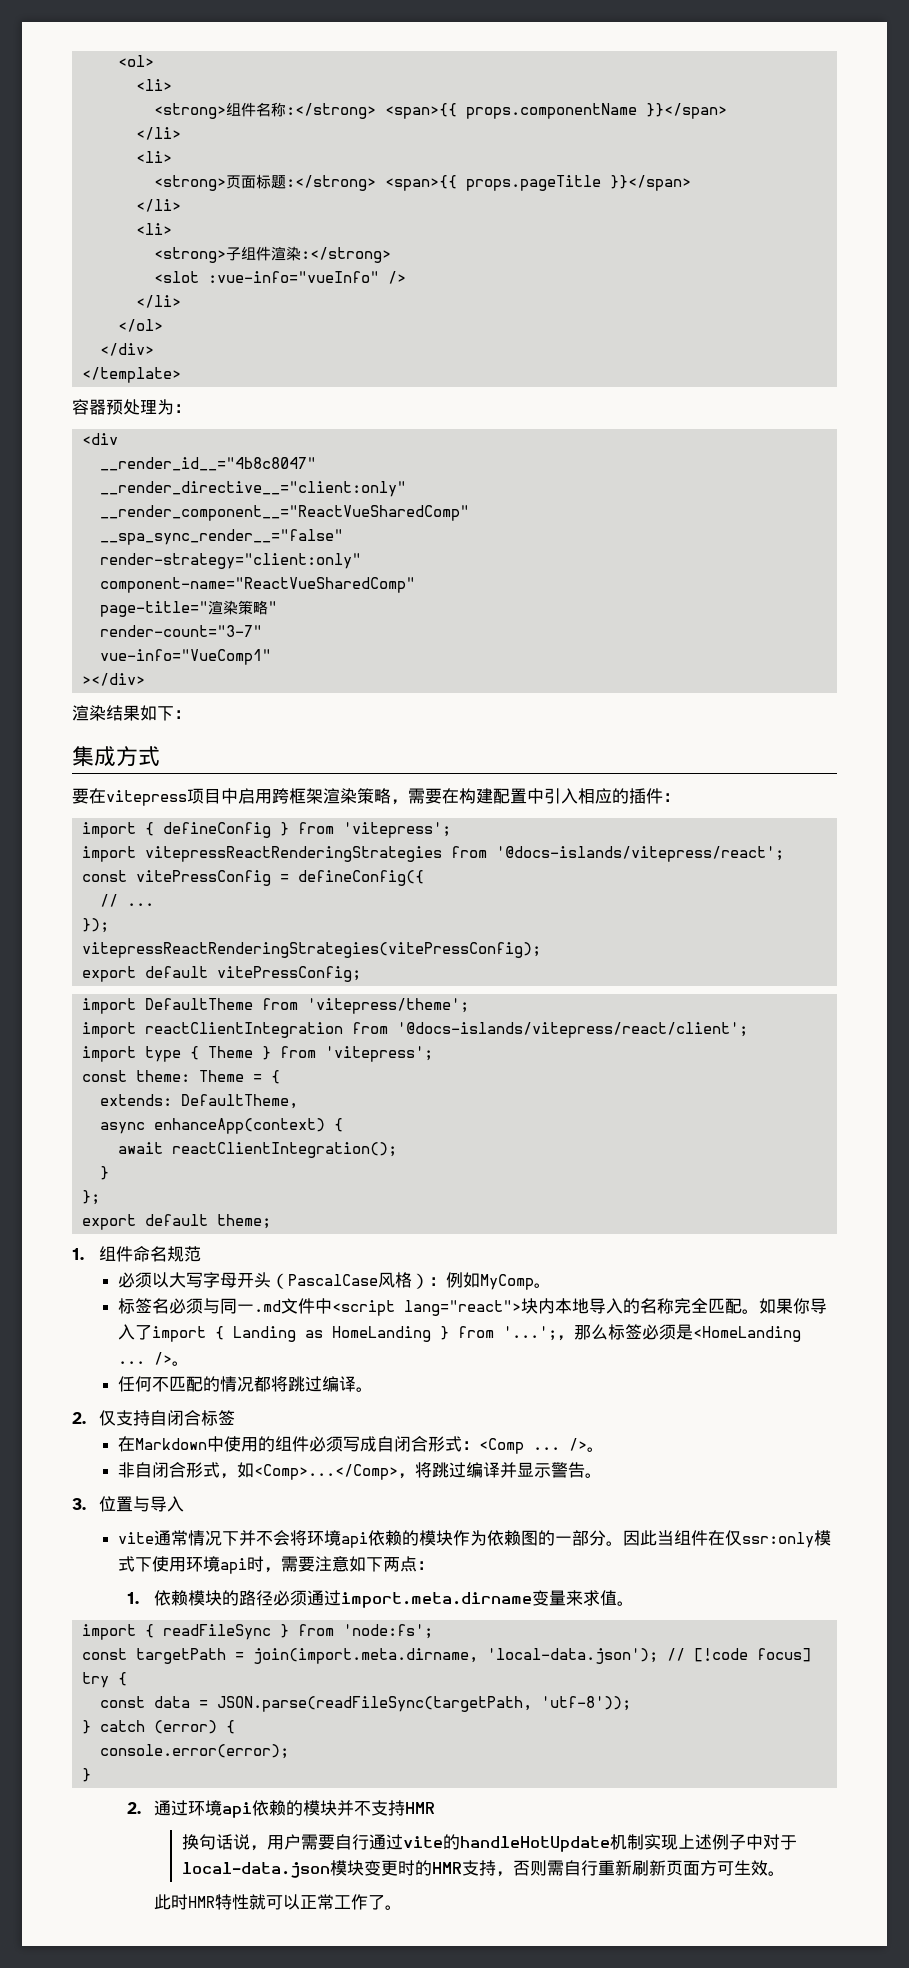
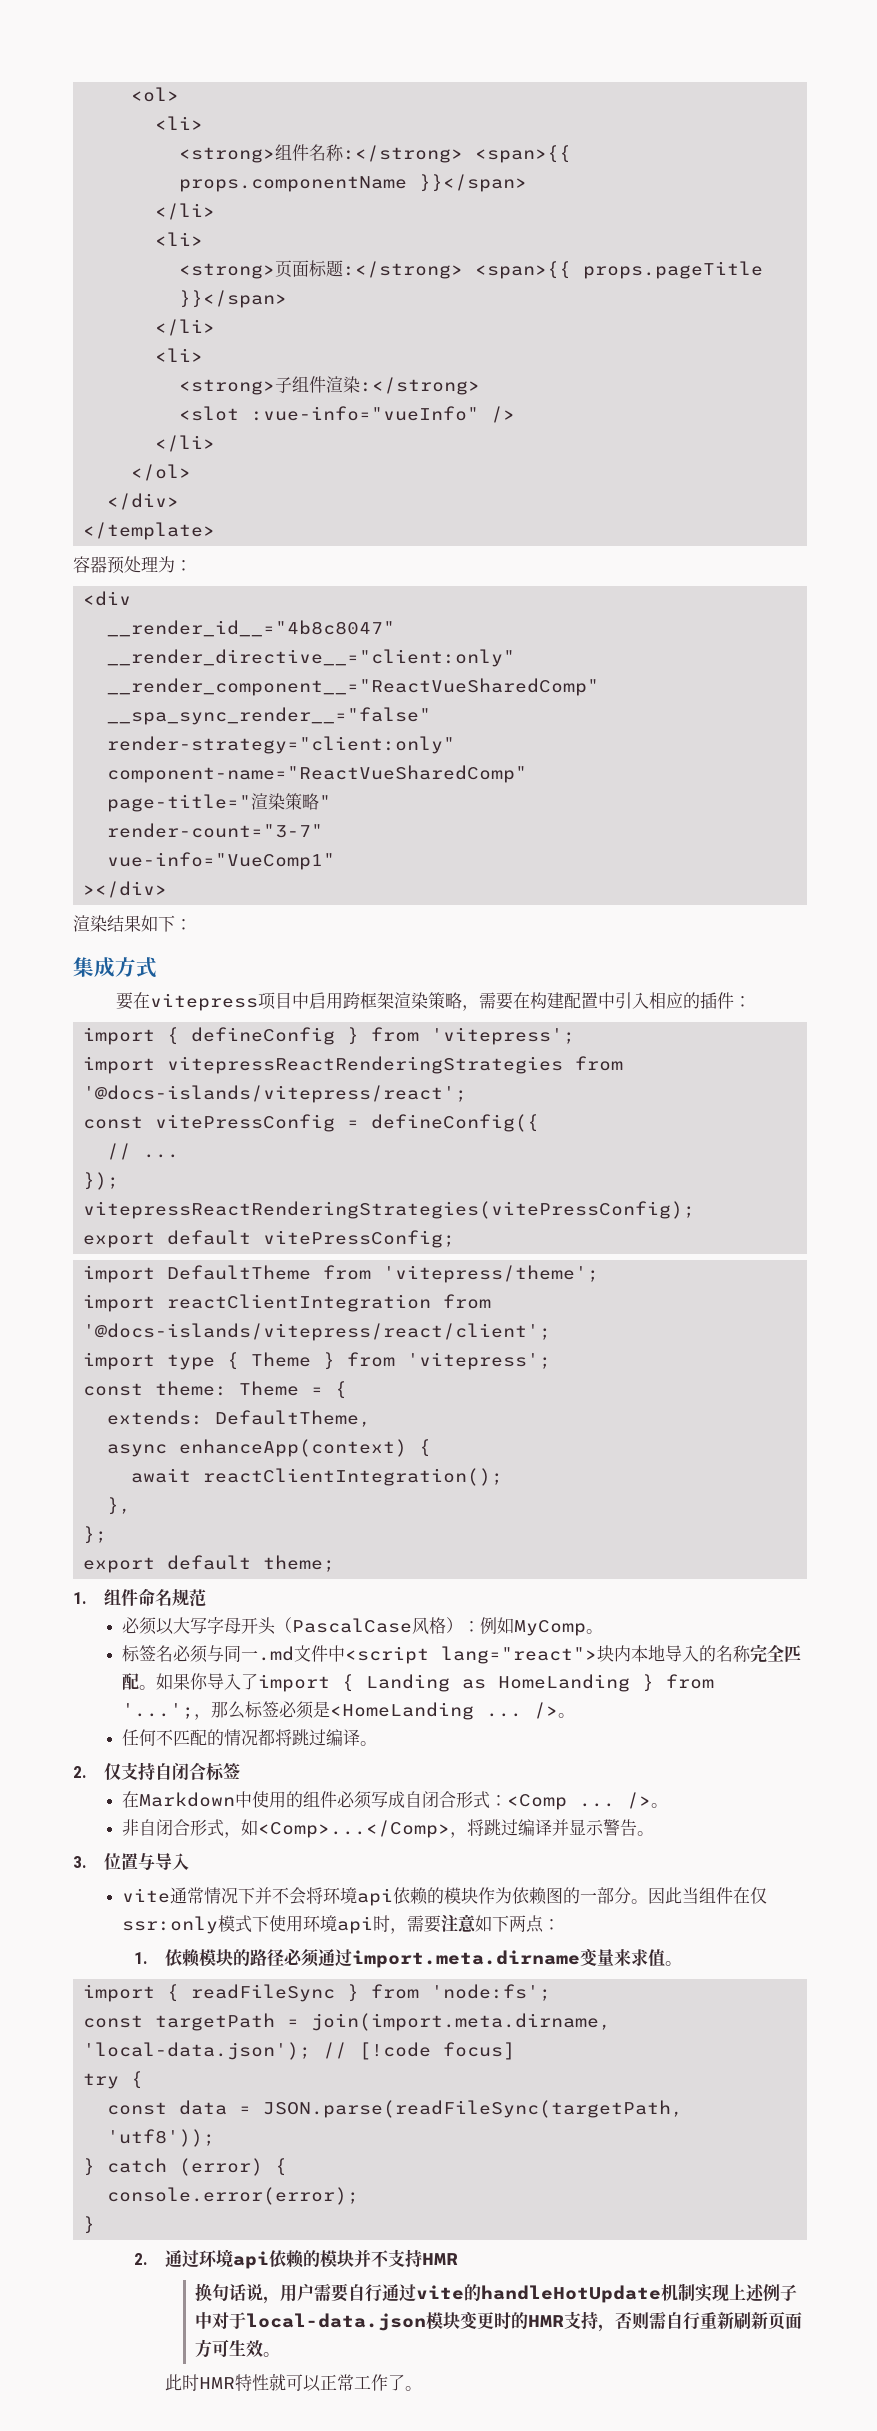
  await reactClientIntegration();
- }
+ },
- const data = JSON.parse(readFileSync(targetPath, 'utf-8'));
+ const data = JSON.parse(readFileSync(targetPath, 'utf8'));

